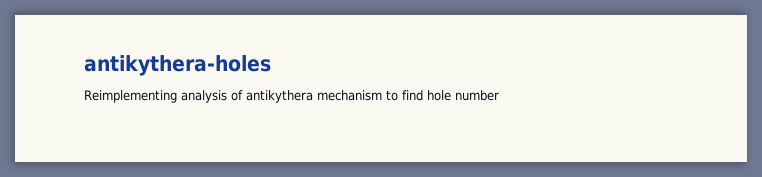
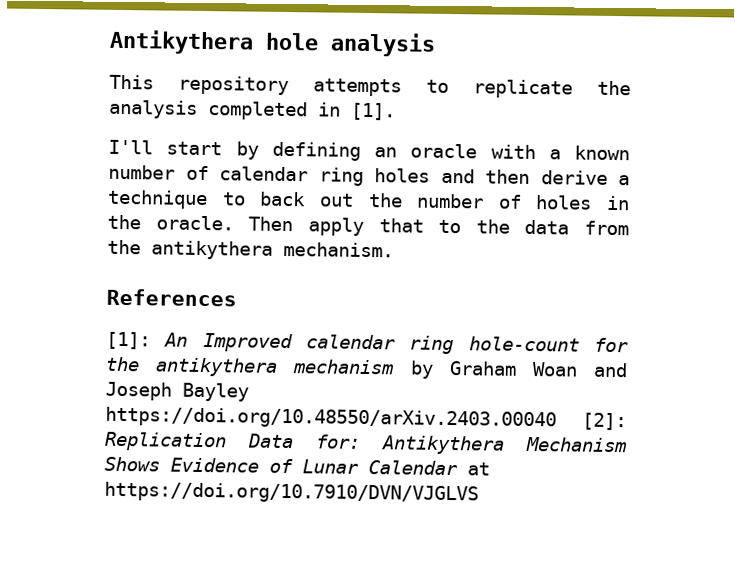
- antikythera-holes
- Reimplementing analysis of antikythera mechanism to find hole number
+ Antikythera hole analysis
+ This repository attempts to replicate the analysis completed in [1].
+ I'll start by defining an oracle with a known number of calendar ring holes and then derive a technique to back out the number of holes in the oracle. Then apply that to the data from the antikythera mechanism.
+ References
+ [1]: An Improved calendar ring hole-count for the antikythera mechanism by Graham Woan and Joseph Bayley https://doi.org/10.48550/arXiv.2403.00040 [2]: Replication Data for: Antikythera Mechanism Shows Evidence of Lunar Calendar at https://doi.org/10.7910/DVN/VJGLVS

